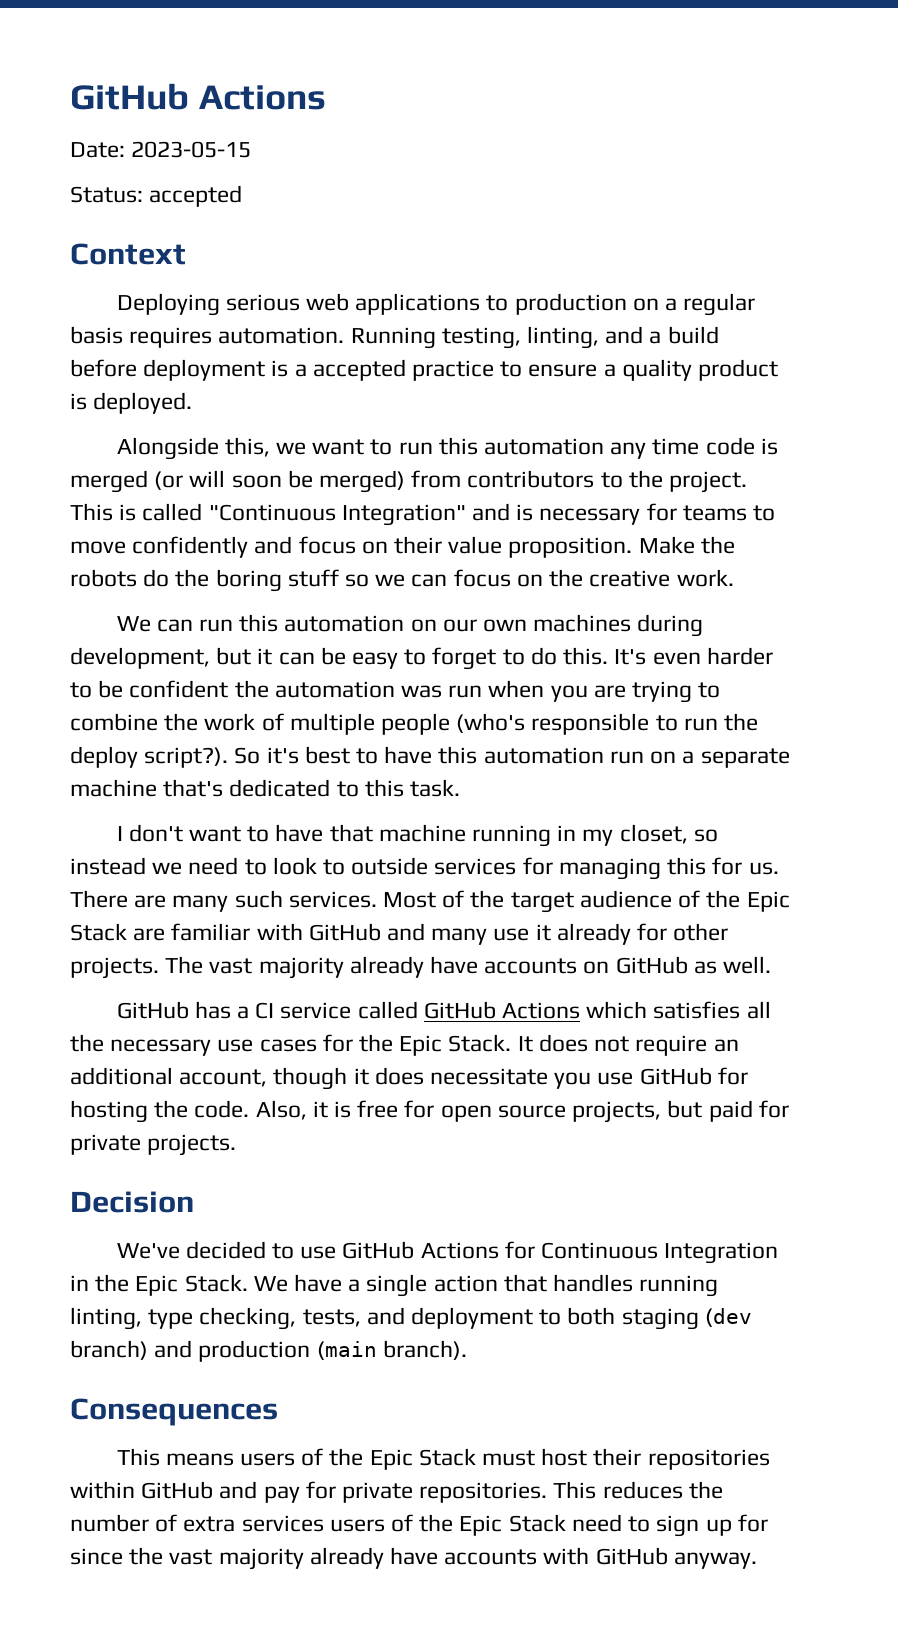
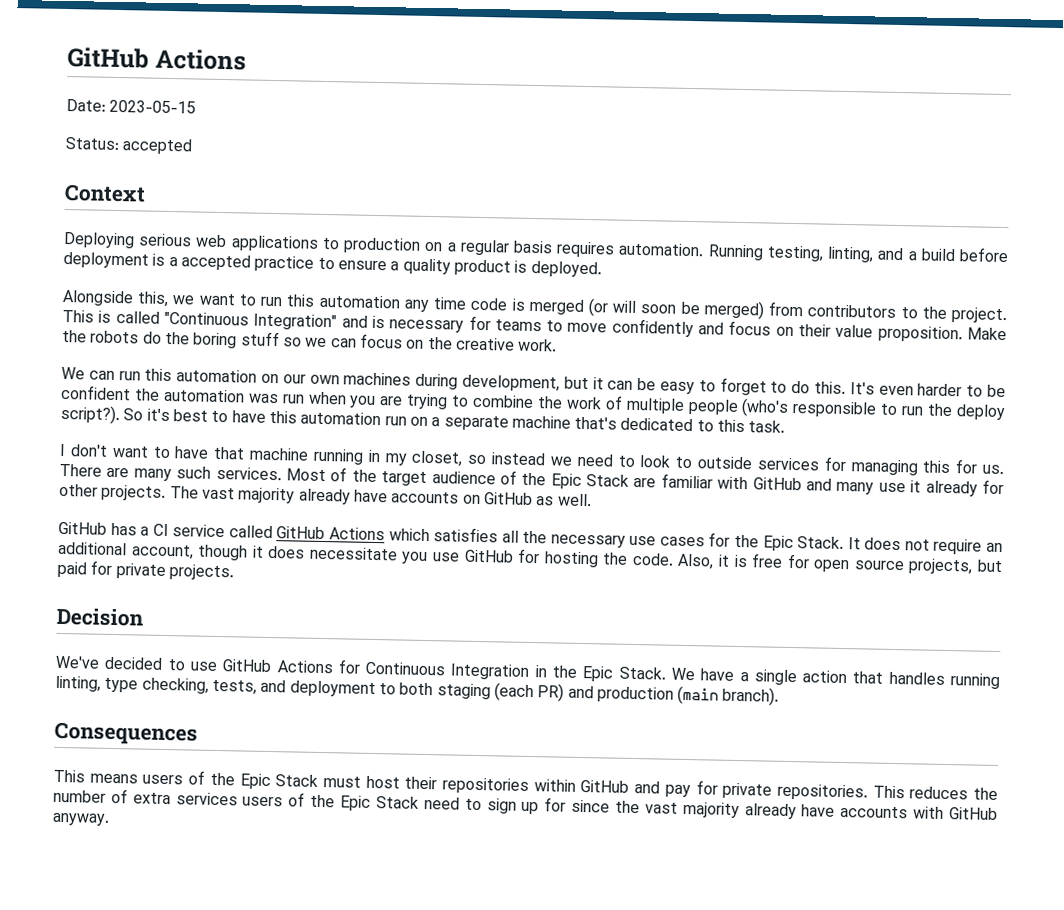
- We have a single action that handles running linting, type checking, tests, and deployment to both staging (dev branch) and production (main branch).
+ We have a single action that handles running linting, type checking, tests, and deployment to both staging (each PR) and production (main branch).

